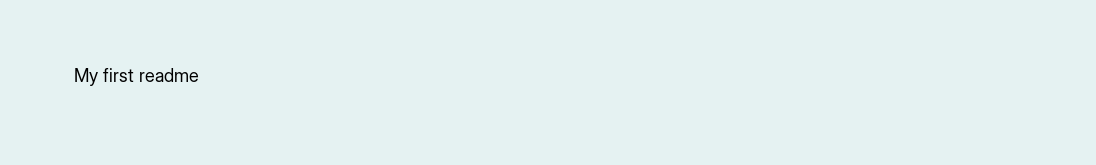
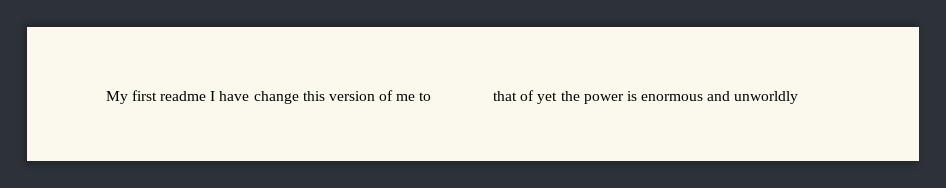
- My first readme
+ My first readme I have change this version of me to that of yet the power is enormous and unworldly

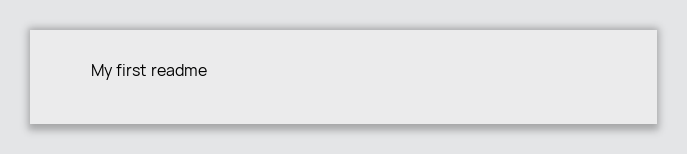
- My first readme I have change this version of me to that of yet the power is enormous and unworldly
+ My first readme

